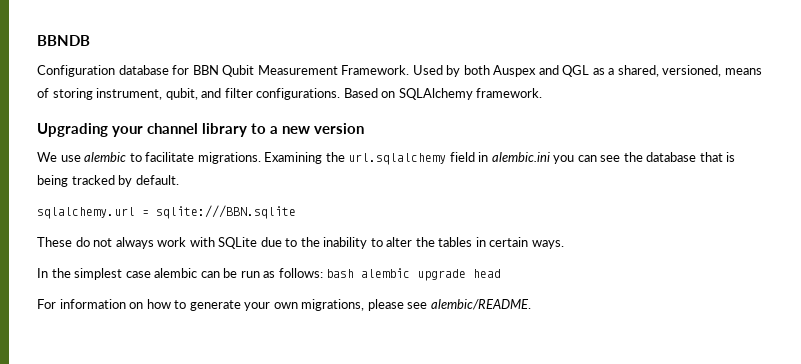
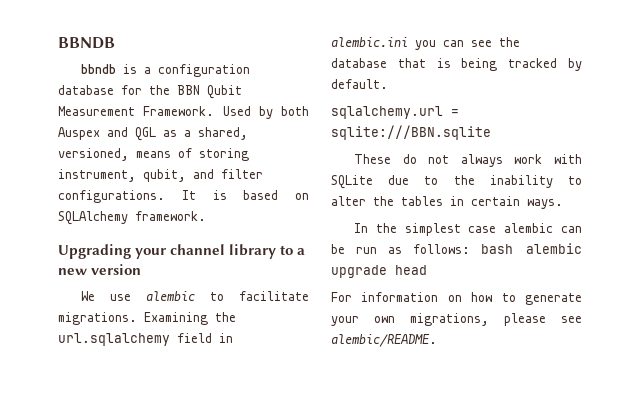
- Configuration database for BBN Qubit Measurement Framework.
+ bbndb is a configuration database for the BBN Qubit Measurement Framework.
- Based on SQLAlchemy framework.
+ It is based on SQLAlchemy framework.

